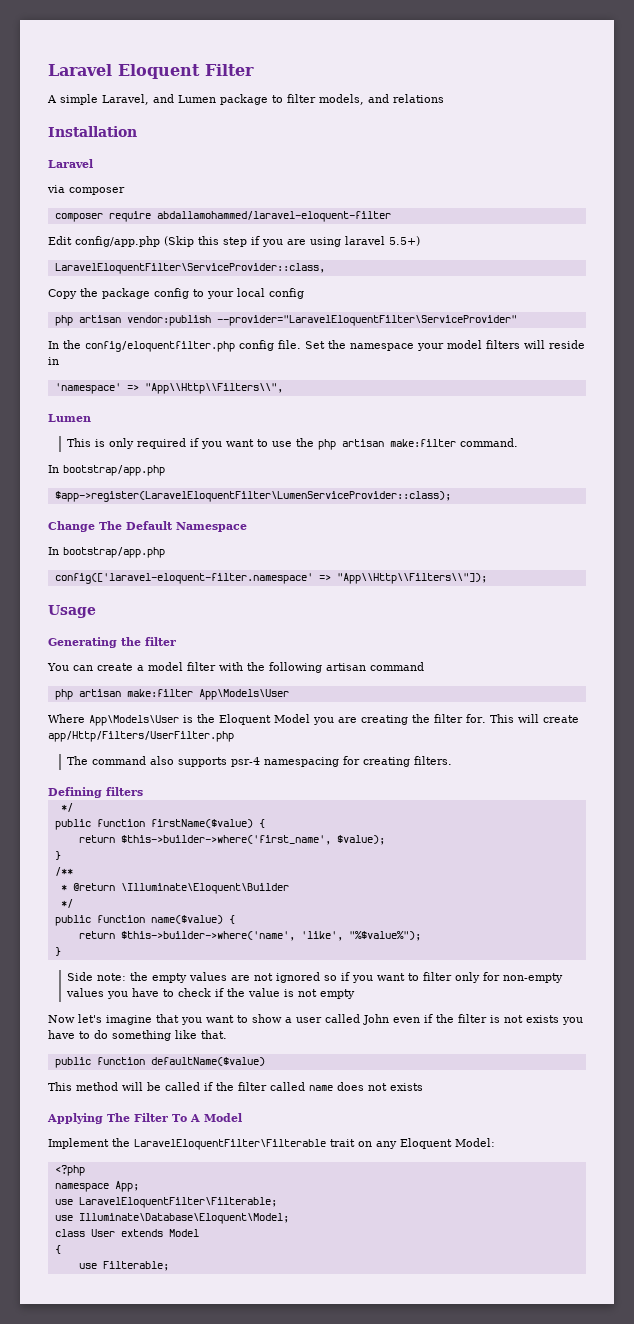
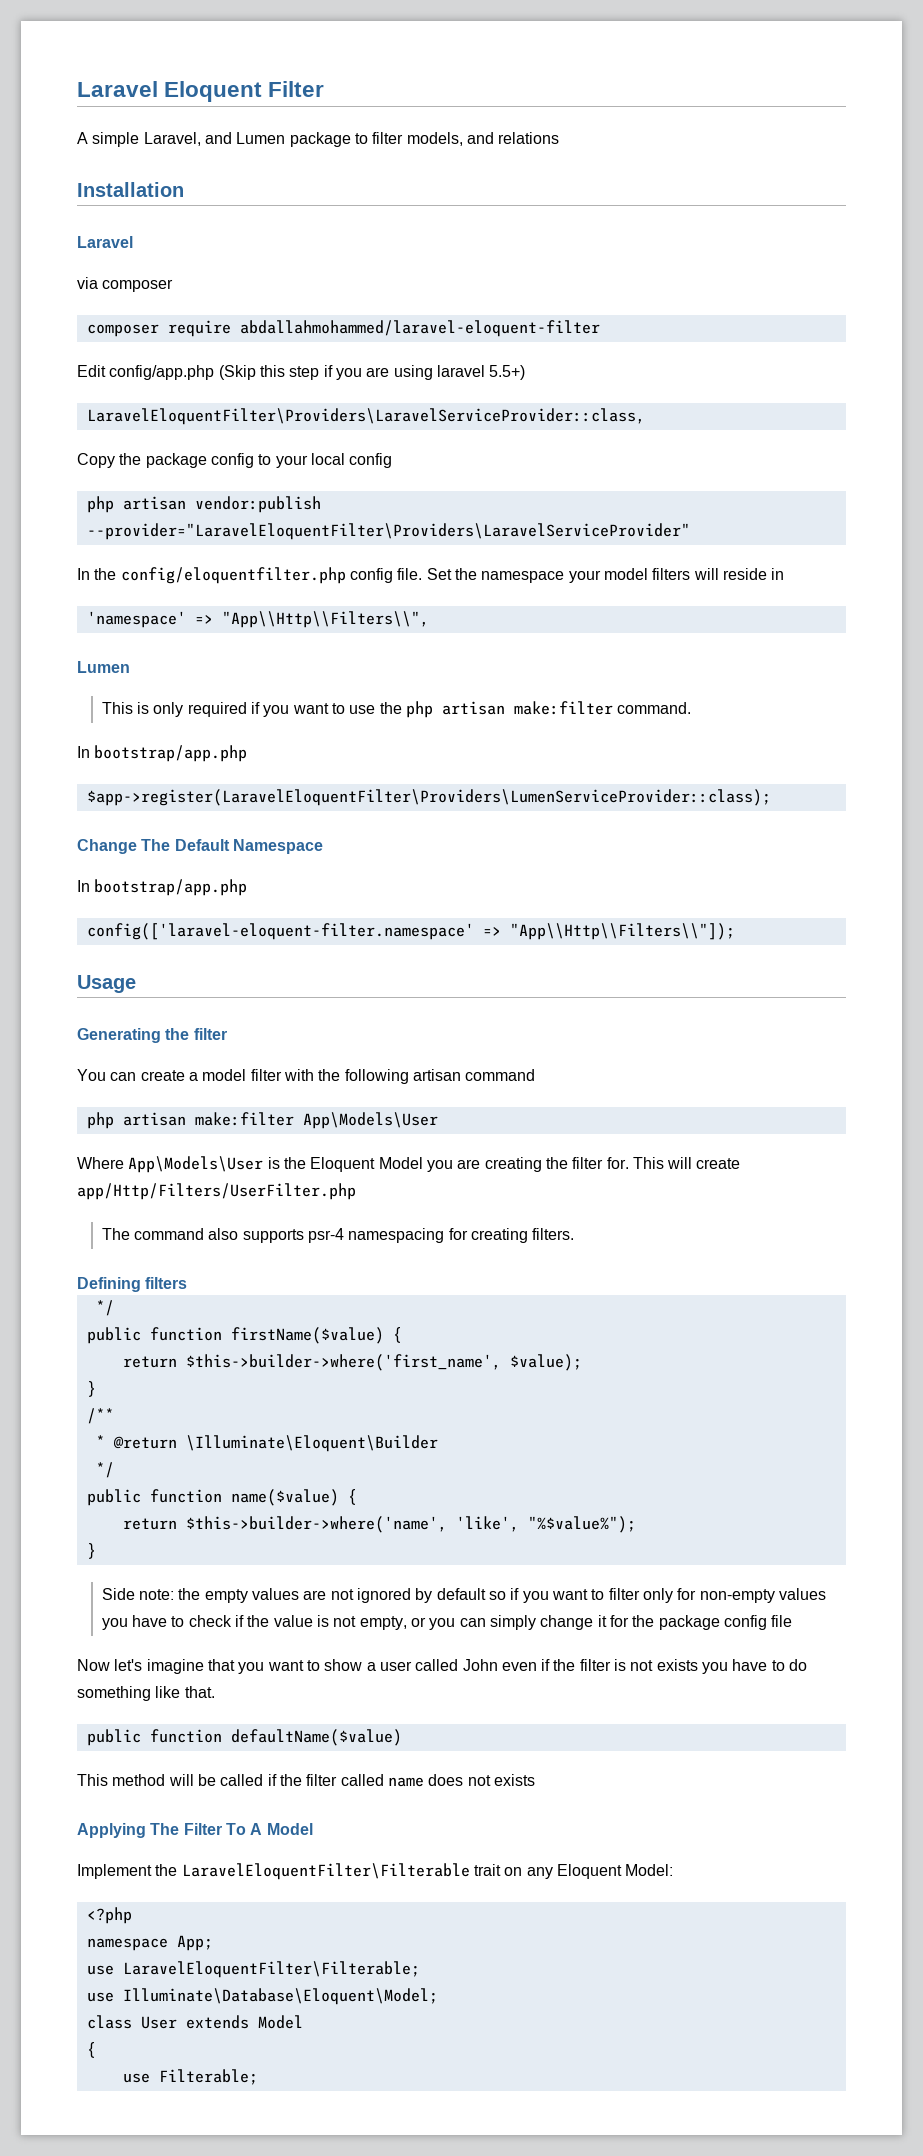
- composer require abdallamohammed/laravel-eloquent-filter
+ composer require abdallahmohammed/laravel-eloquent-filter
- LaravelEloquentFilter\ServiceProvider::class,
+ LaravelEloquentFilter\Providers\LaravelServiceProvider::class,
- php artisan vendor:publish --provider="LaravelEloquentFilter\ServiceProvider"
+ php artisan vendor:publish --provider="LaravelEloquentFilter\Providers\LaravelServiceProvider"
- $app->register(LaravelEloquentFilter\LumenServiceProvider::class);
+ $app->register(LaravelEloquentFilter\Providers\LumenServiceProvider::class);
- Side note: the empty values are not ignored so if you want to filter only for non-empty values you have to check if the value is not empty
+ Side note: the empty values are not ignored by default so if you want to filter only for non-empty values you have to check if the value is not empty, or you can simply change it for the package config file

